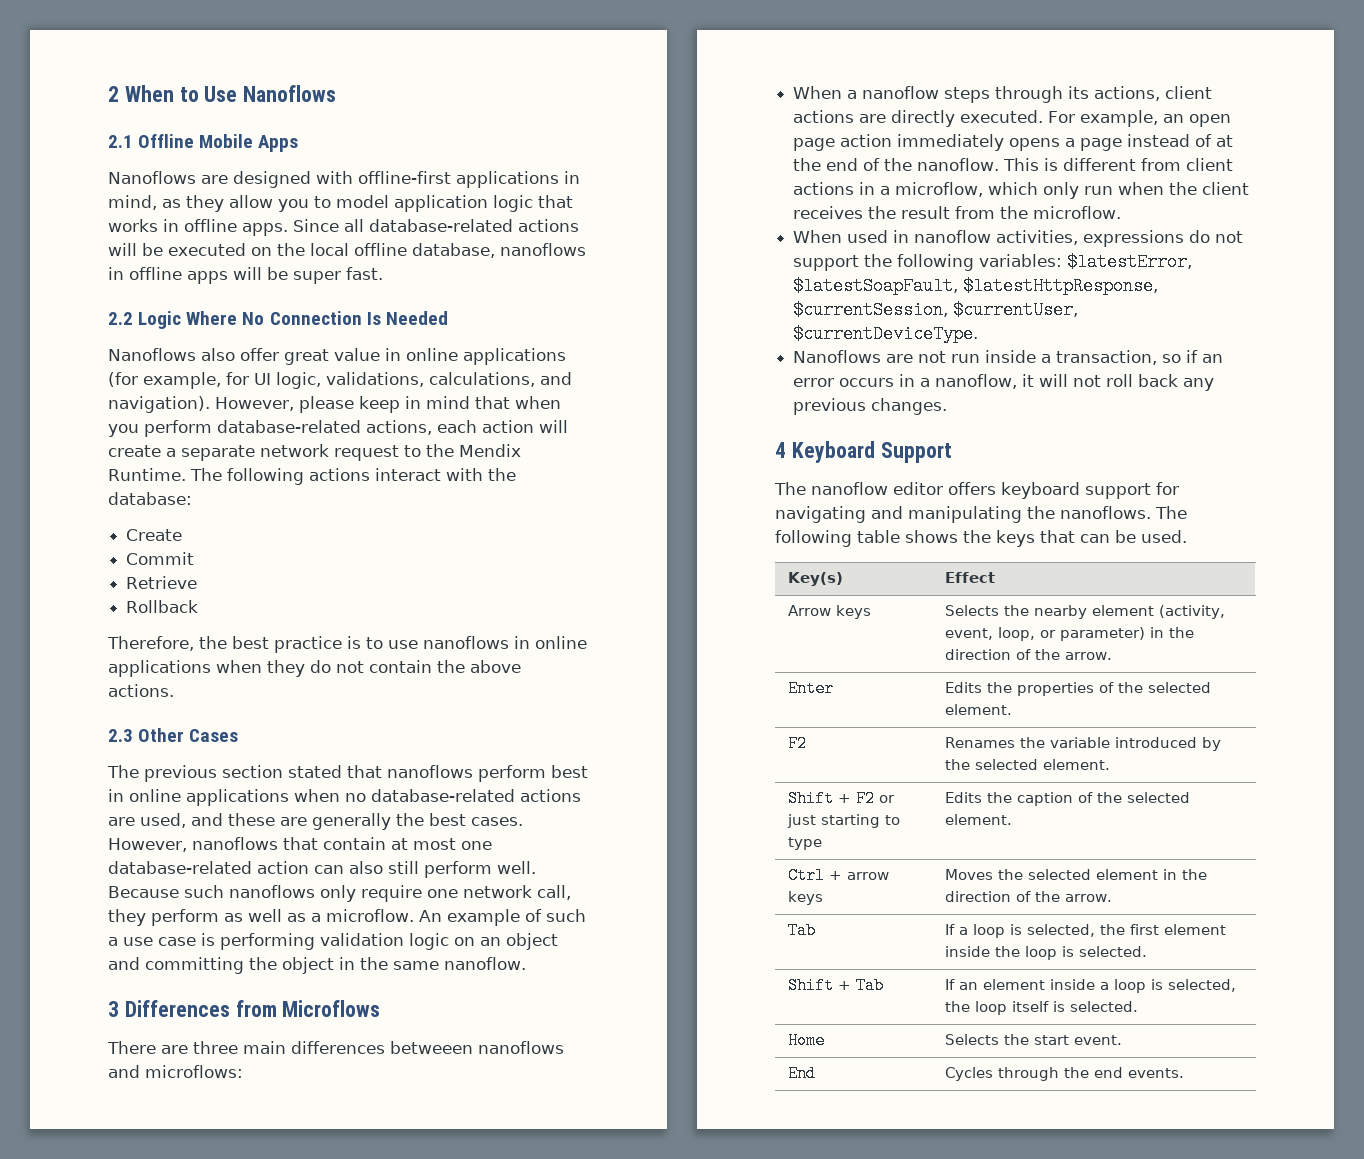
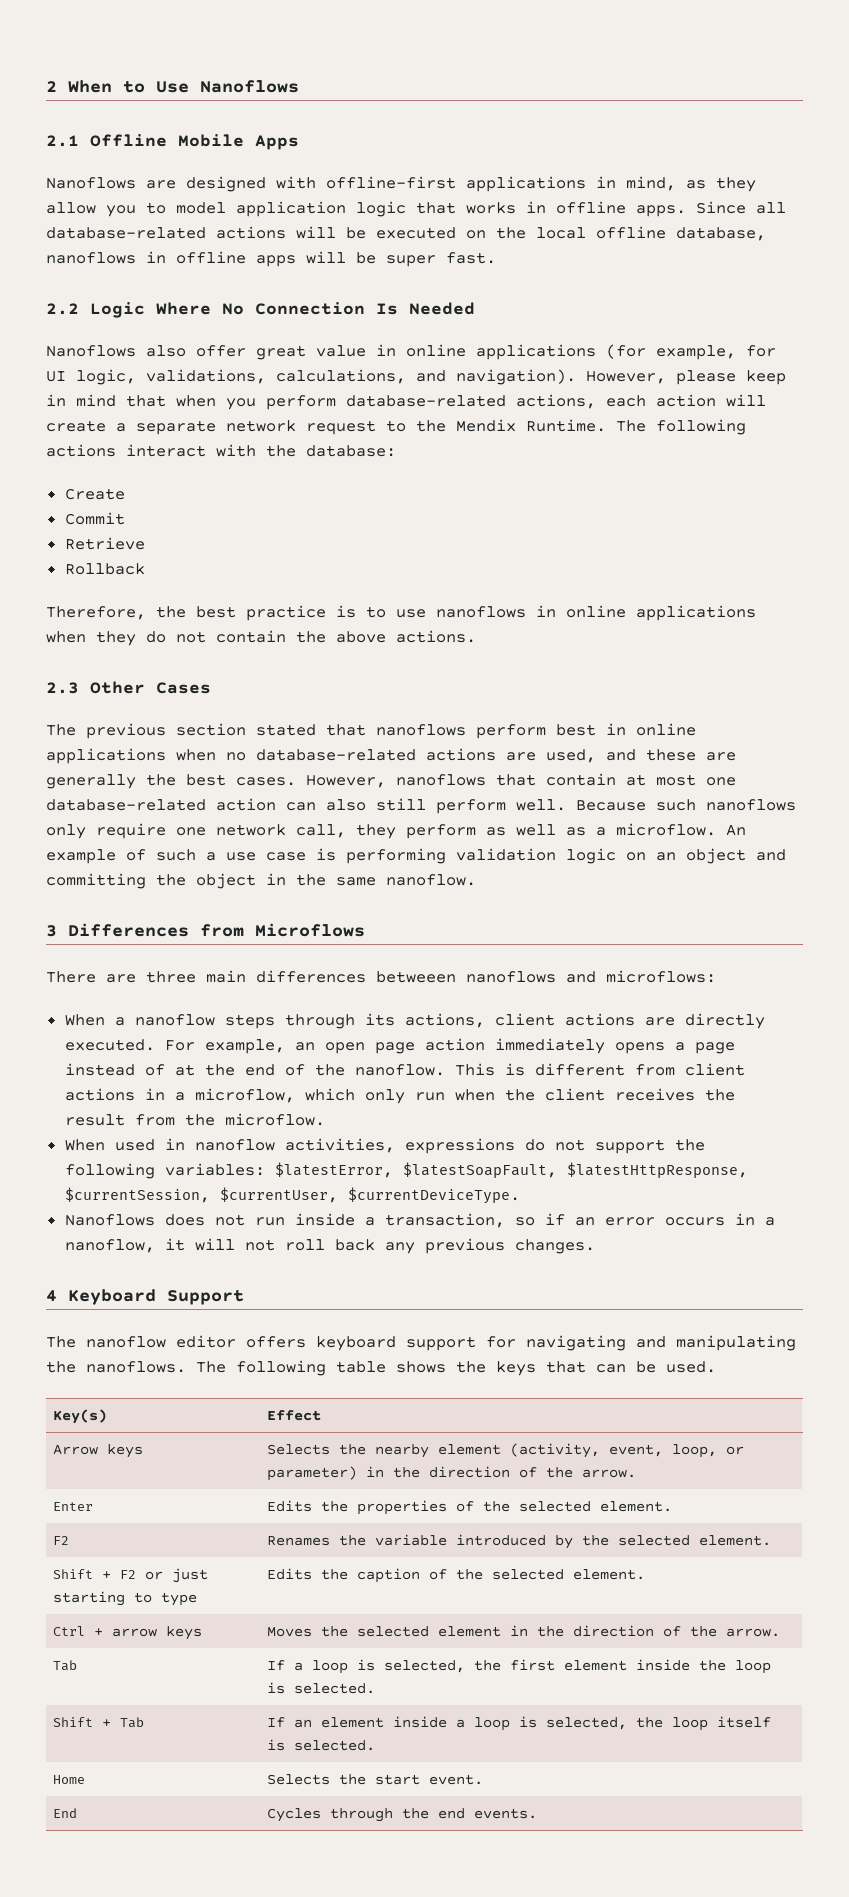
- Nanoflows are not run inside a transaction, so if an error occurs in a nanoflow, it will not roll back any previous changes.
+ Nanoflows does not run inside a transaction, so if an error occurs in a nanoflow, it will not roll back any previous changes.

